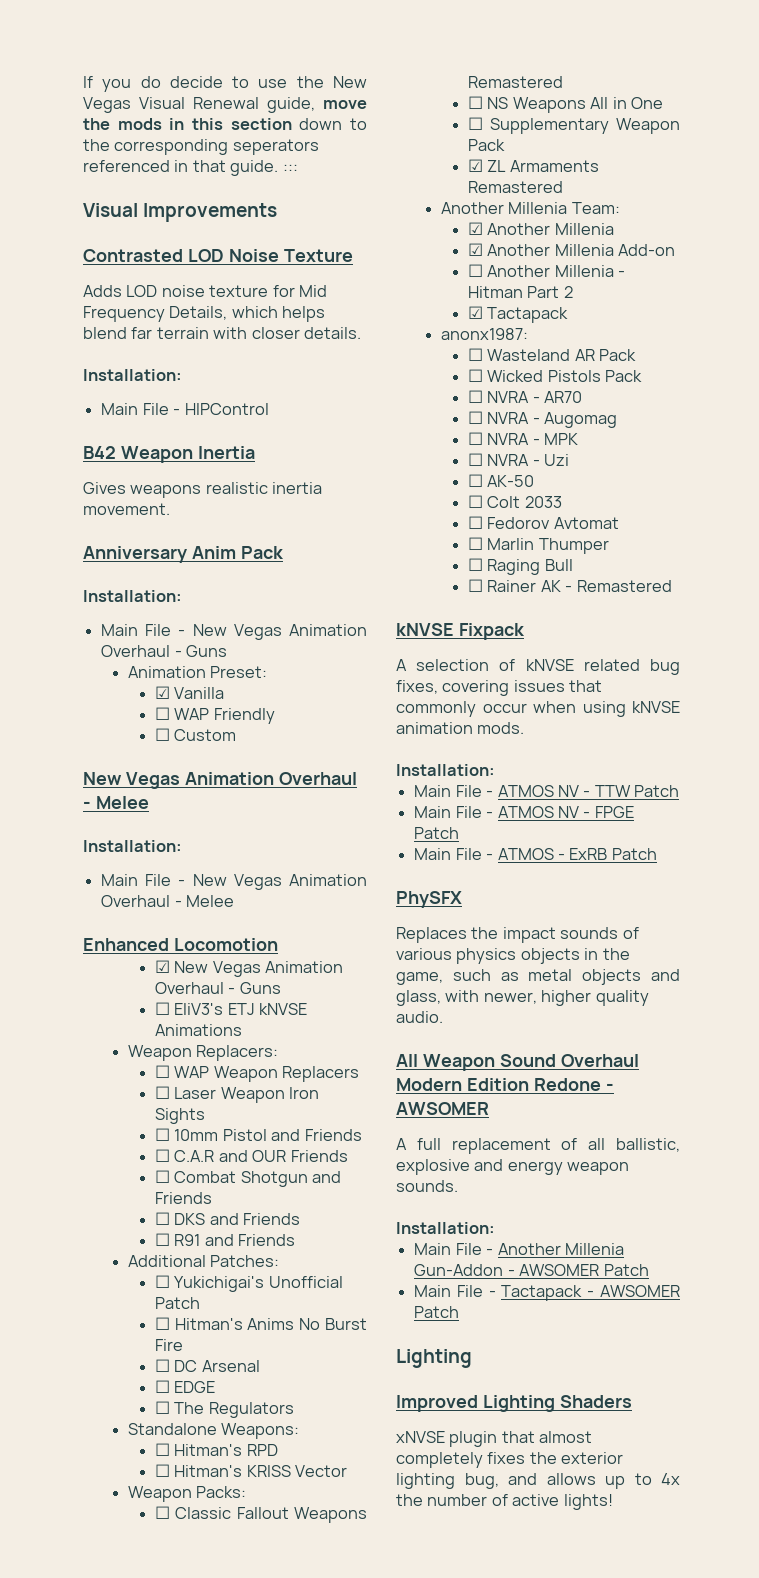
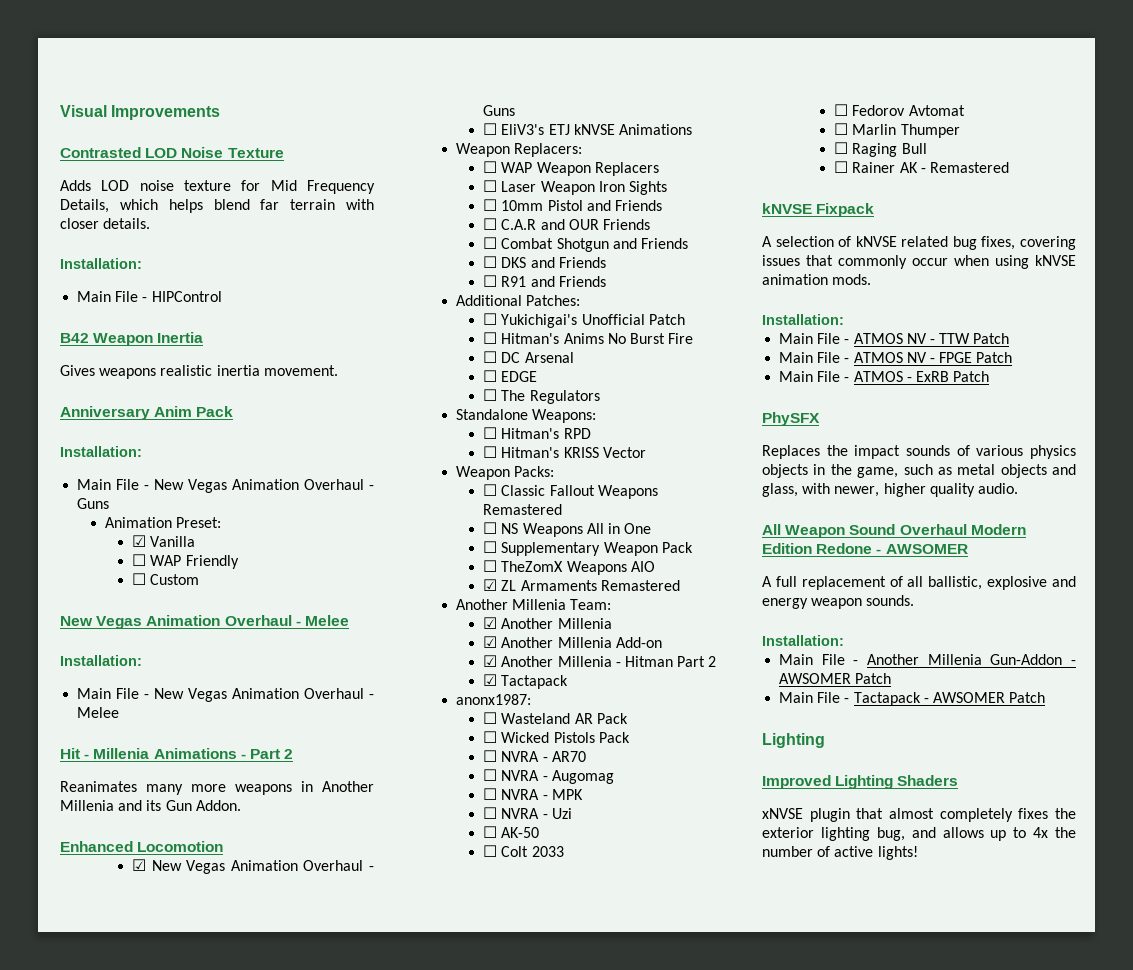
- If you do decide to use the New Vegas Visual Renewal guide, move the mods in this section down to the corresponding seperators referenced in that guide. :::
+ Hit - Millenia Animations - Part 2
+ Reanimates many more weapons in Another Millenia and its Gun Addon.
+ ☐ TheZomX Weapons AIO
- ☐ Another Millenia - Hitman Part 2
+ ☑ Another Millenia - Hitman Part 2

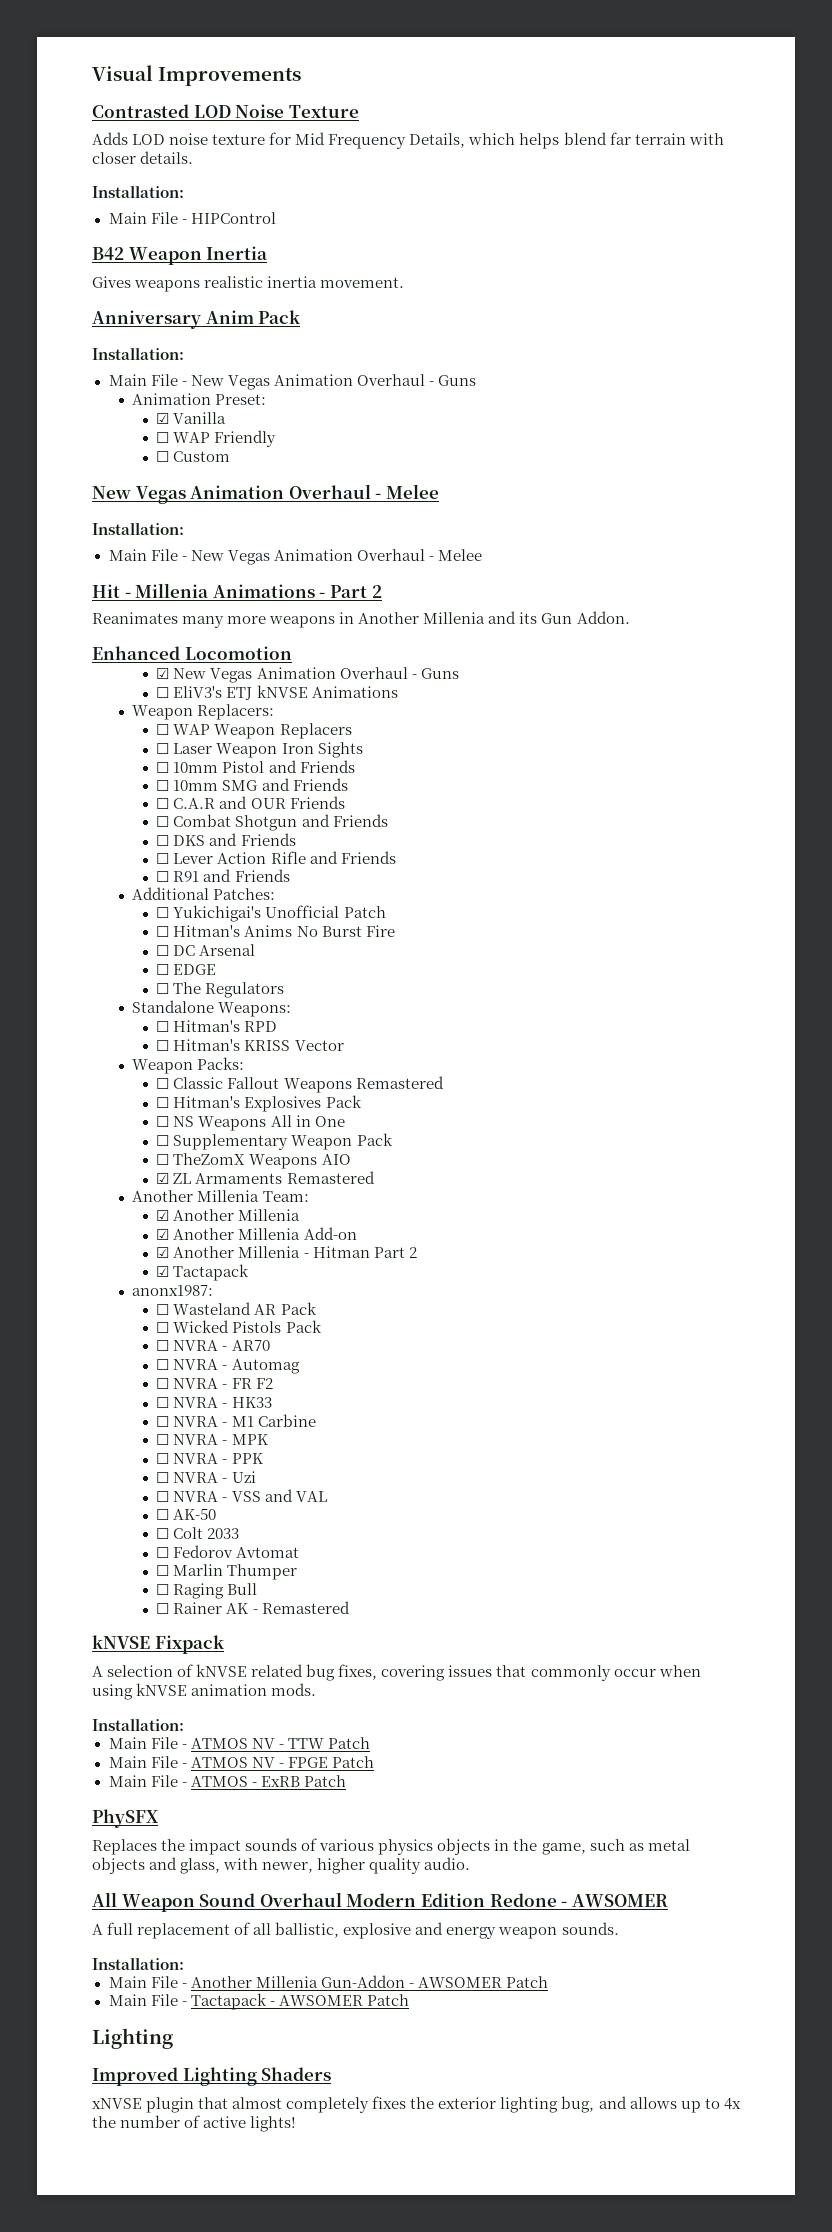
+ ☐ 10mm SMG and Friends
+ ☐ Lever Action Rifle and Friends
+ ☐ Hitman's Explosives Pack
- ☐ NVRA - Augomag
+ ☐ NVRA - Automag
+ ☐ NVRA - FR F2
+ ☐ NVRA - HK33
+ ☐ NVRA - M1 Carbine
+ ☐ NVRA - PPK
+ ☐ NVRA - VSS and VAL

